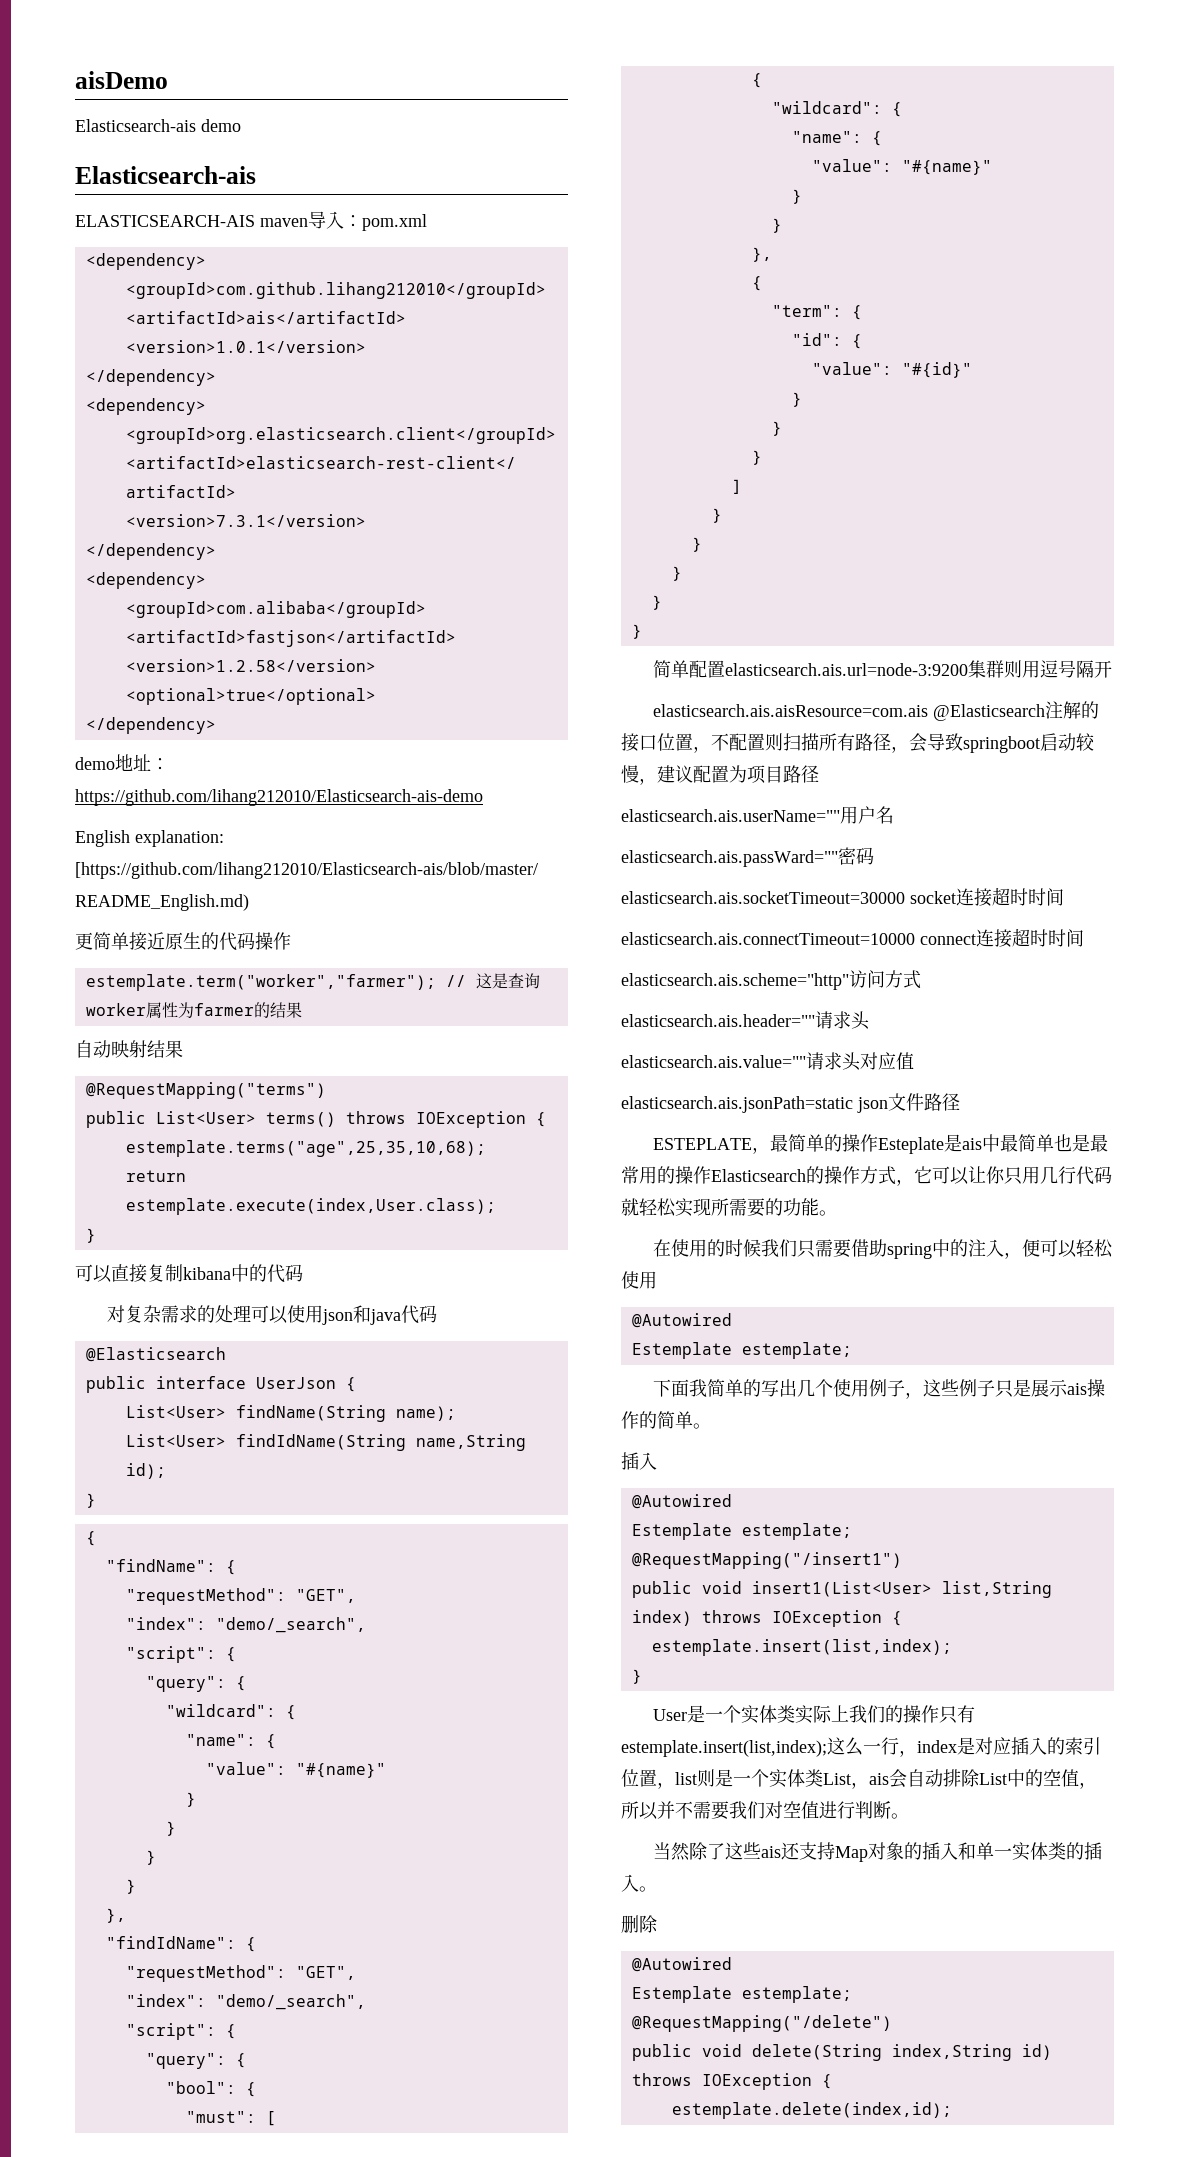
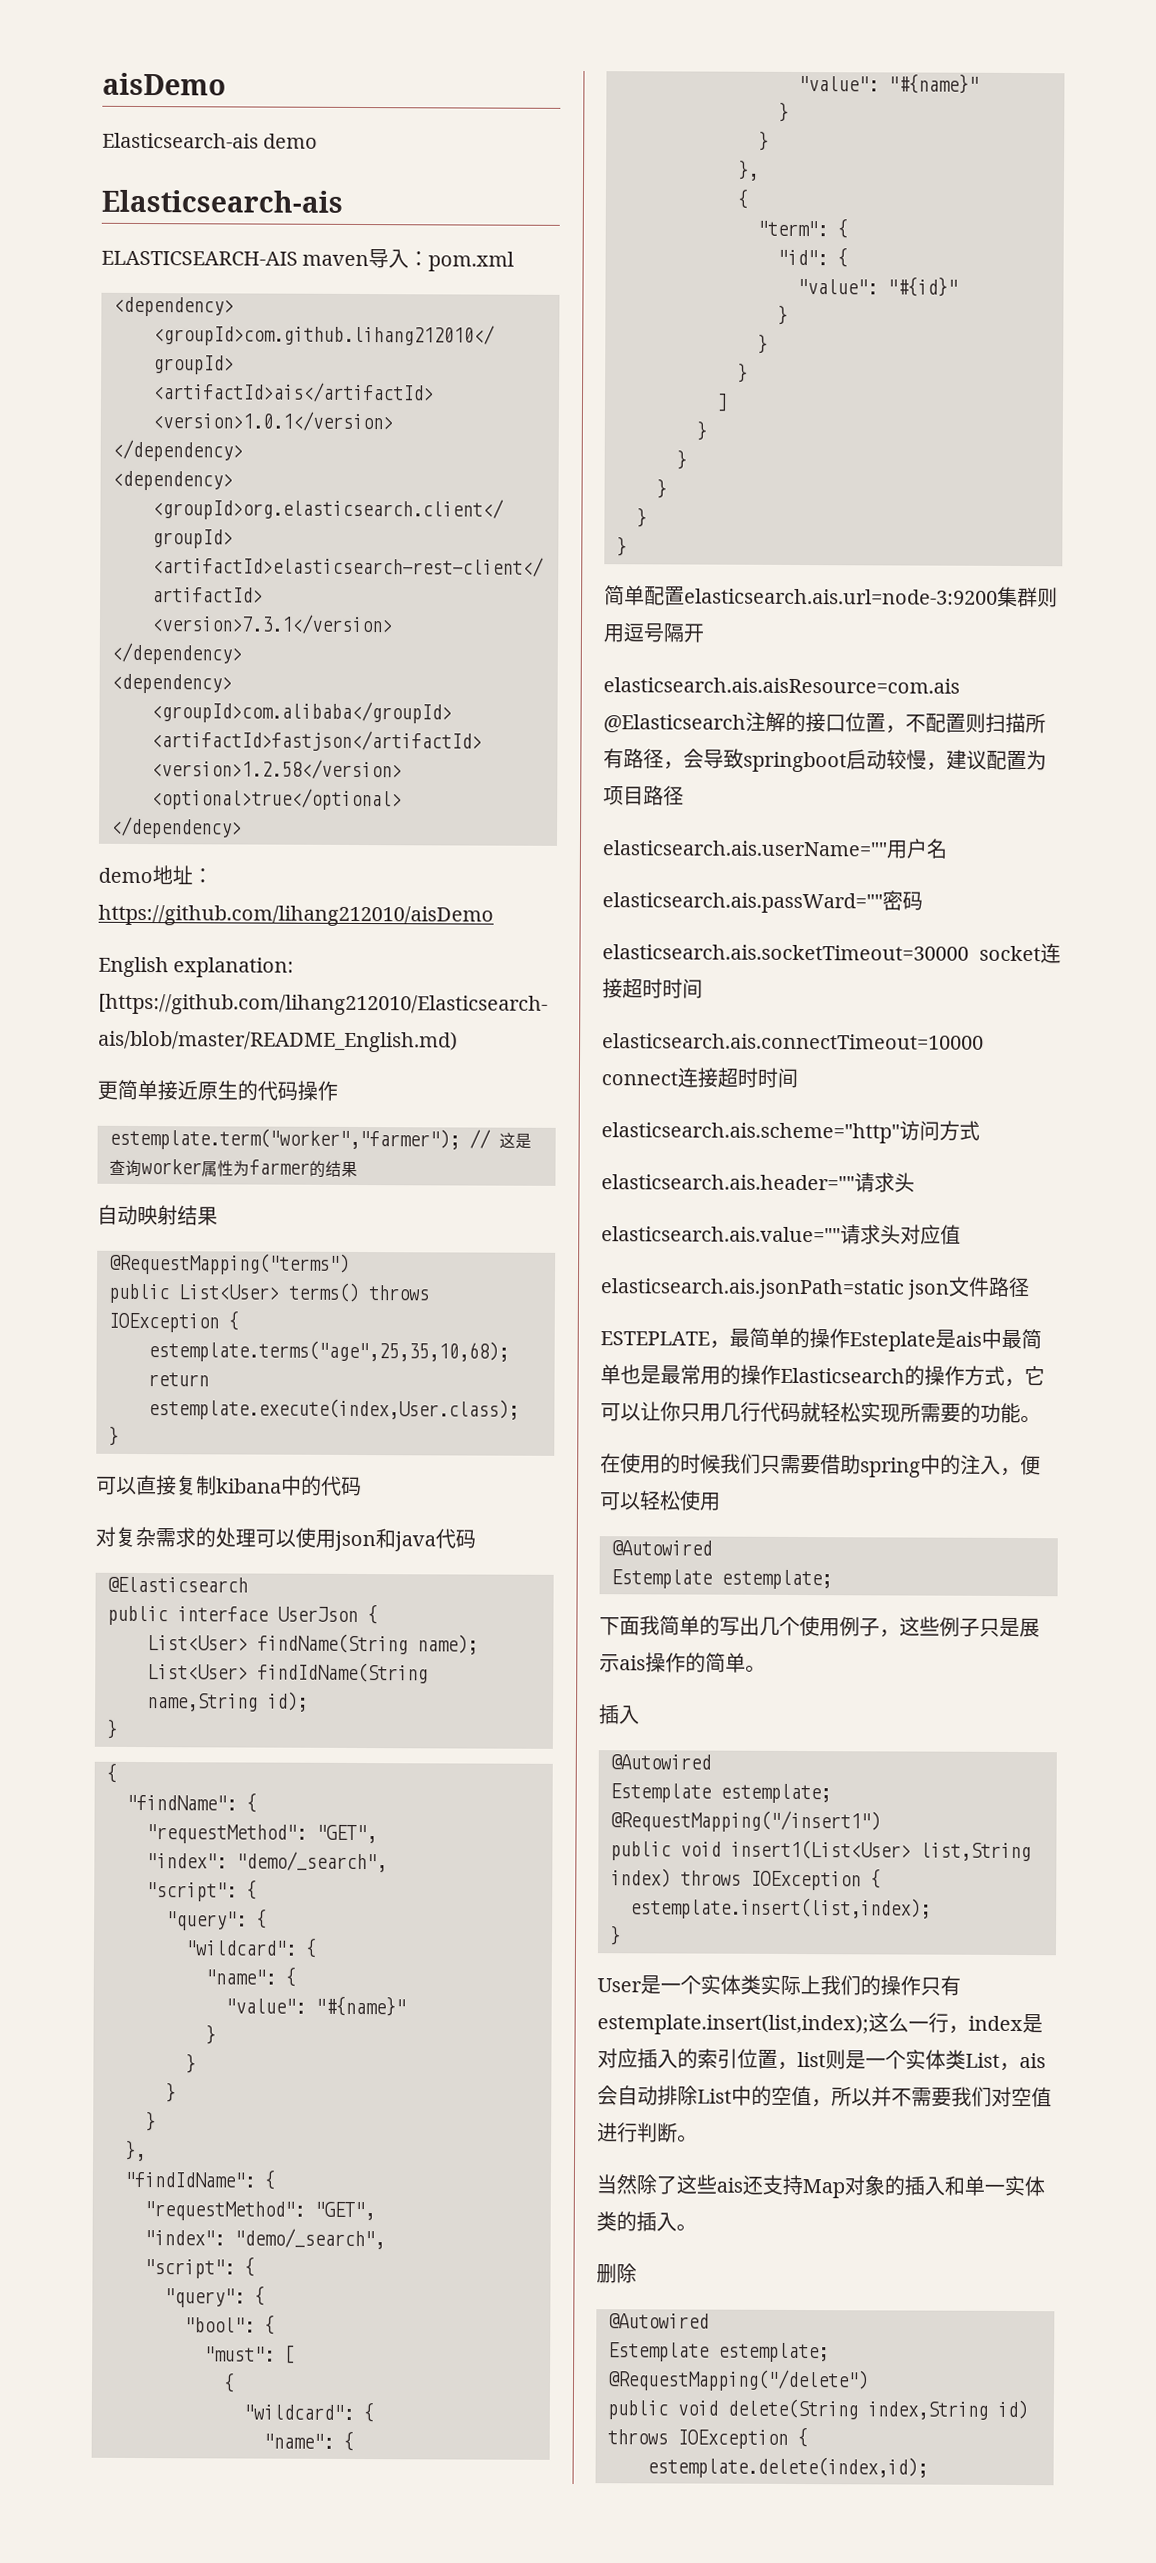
- demo地址：https://github.com/lihang212010/Elasticsearch-ais-demo
+ demo地址：https://github.com/lihang212010/aisDemo

